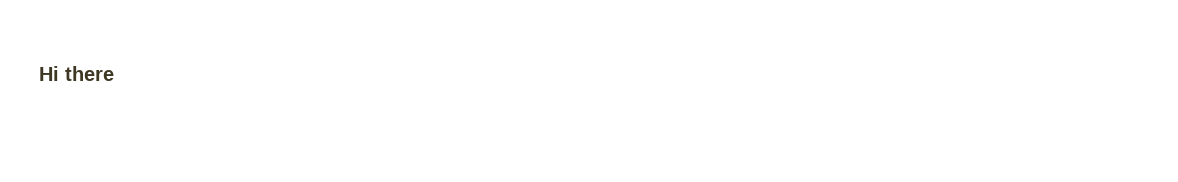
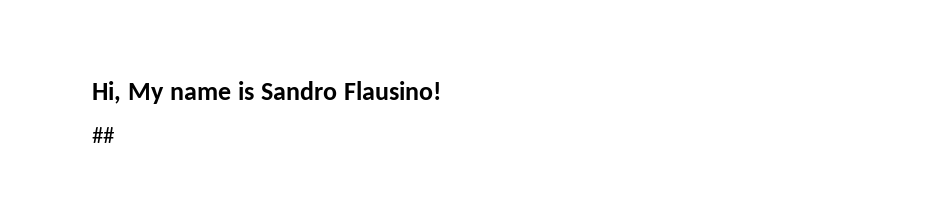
- Hi there
+ Hi, My name is Sandro Flausino!
+ ##

